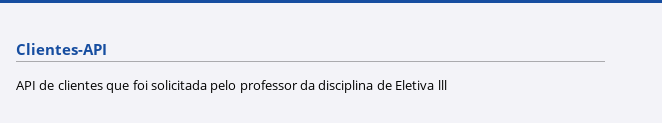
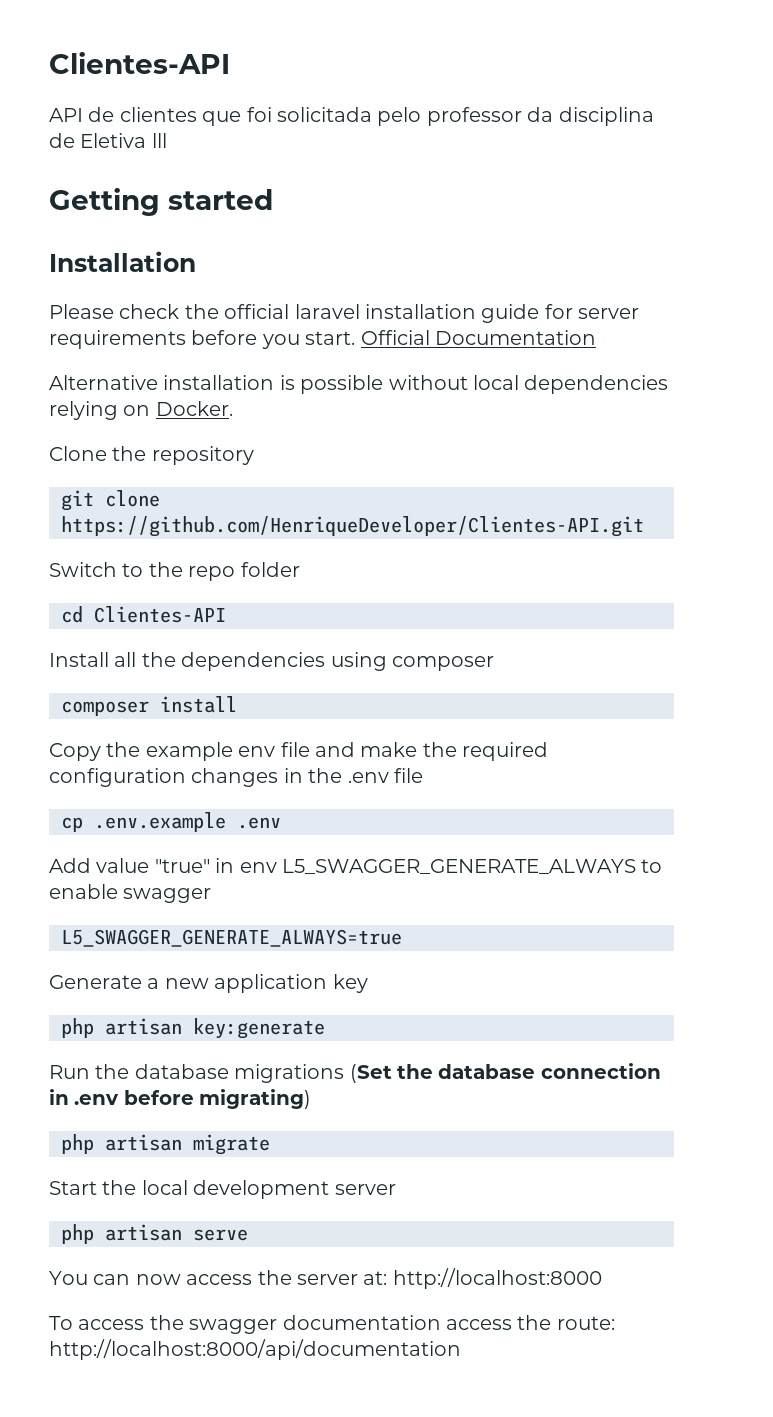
+ Getting started
+ Installation
+ Please check the official laravel installation guide for server requirements before you start. Official Documentation
+ Alternative installation is possible without local dependencies relying on Docker.
+ Clone the repository
+ git clone https://github.com/HenriqueDeveloper/Clientes-API.git
+ Switch to the repo folder
+ cd Clientes-API
+ Install all the dependencies using composer
+ composer install
+ Copy the example env file and make the required configuration changes in the .env file
+ cp .env.example .env
+ Add value "true" in env L5_SWAGGER_GENERATE_ALWAYS to enable swagger
+ L5_SWAGGER_GENERATE_ALWAYS=true
+ Generate a new application key
+ php artisan key:generate
+ Run the database migrations (Set the database connection in .env before migrating)
+ php artisan migrate
+ Start the local development server
+ php artisan serve
+ You can now access the server at: http://localhost:8000
+ To access the swagger documentation access the route: http://localhost:8000/api/documentation

